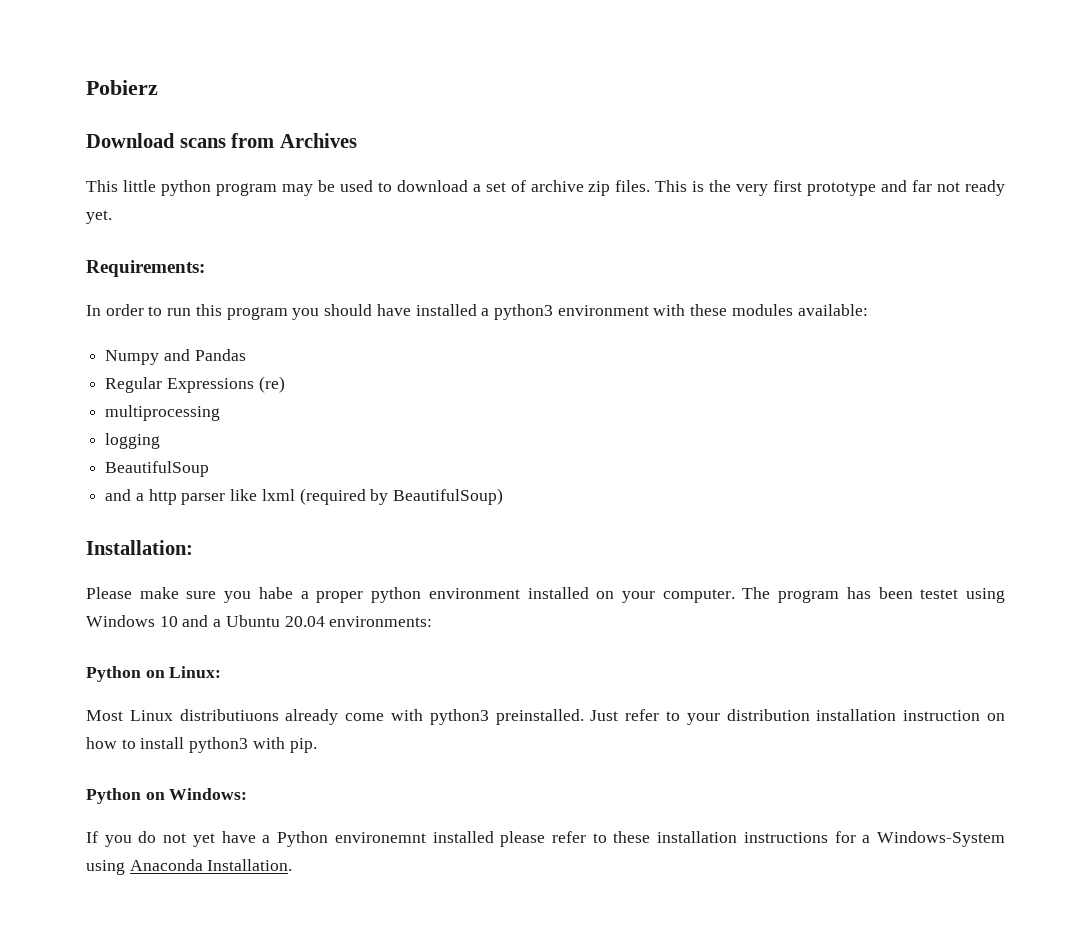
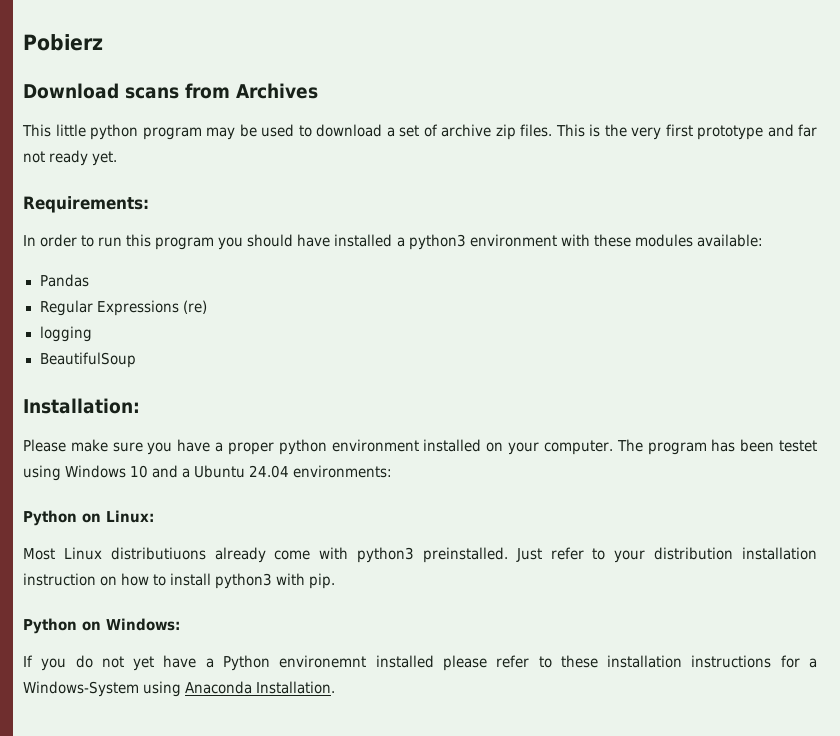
- Numpy and Pandas
+ Pandas
- multiprocessing
- and a http parser like lxml (required by BeautifulSoup)
- Please make sure you habe a proper python environment installed on your computer.
+ Please make sure you have a proper python environment installed on your computer.
- The program has been testet using Windows 10 and a Ubuntu 20.04 environments:
+ The program has been testet using Windows 10 and a Ubuntu 24.04 environments:

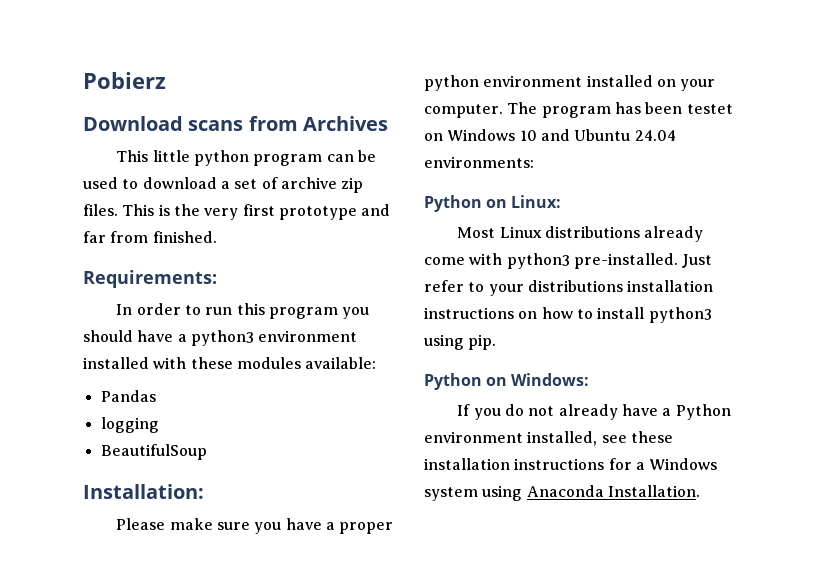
- This little python program may be used to download a set of archive zip files.
+ This little python program can be used to download a set of archive zip files.
- This is the very first prototype and far not ready yet.
+ This is the very first prototype and far from finished.
- In order to run this program you should have installed a python3 environment with these modules available:
+ In order to run this program you should have a python3 environment installed with these modules available:
- Regular Expressions (re)
- The program has been testet using Windows 10 and a Ubuntu 24.04 environments:
+ The program has been testet on Windows 10 and Ubuntu 24.04 environments:
- Most Linux distributiuons already come with python3 preinstalled.
+ Most Linux distributions already come with python3 pre-installed.
- Just refer to your distribution installation instruction on how to install python3 with pip.
+ Just refer to your distributions installation instructions on how to install python3 using pip.
- If you do not yet have a Python environemnt installed please refer to these installation instructions for a Windows-System using Anaconda Installation.
+ If you do not already have a Python environment installed, see these installation instructions for a Windows system using Anaconda Installation.

